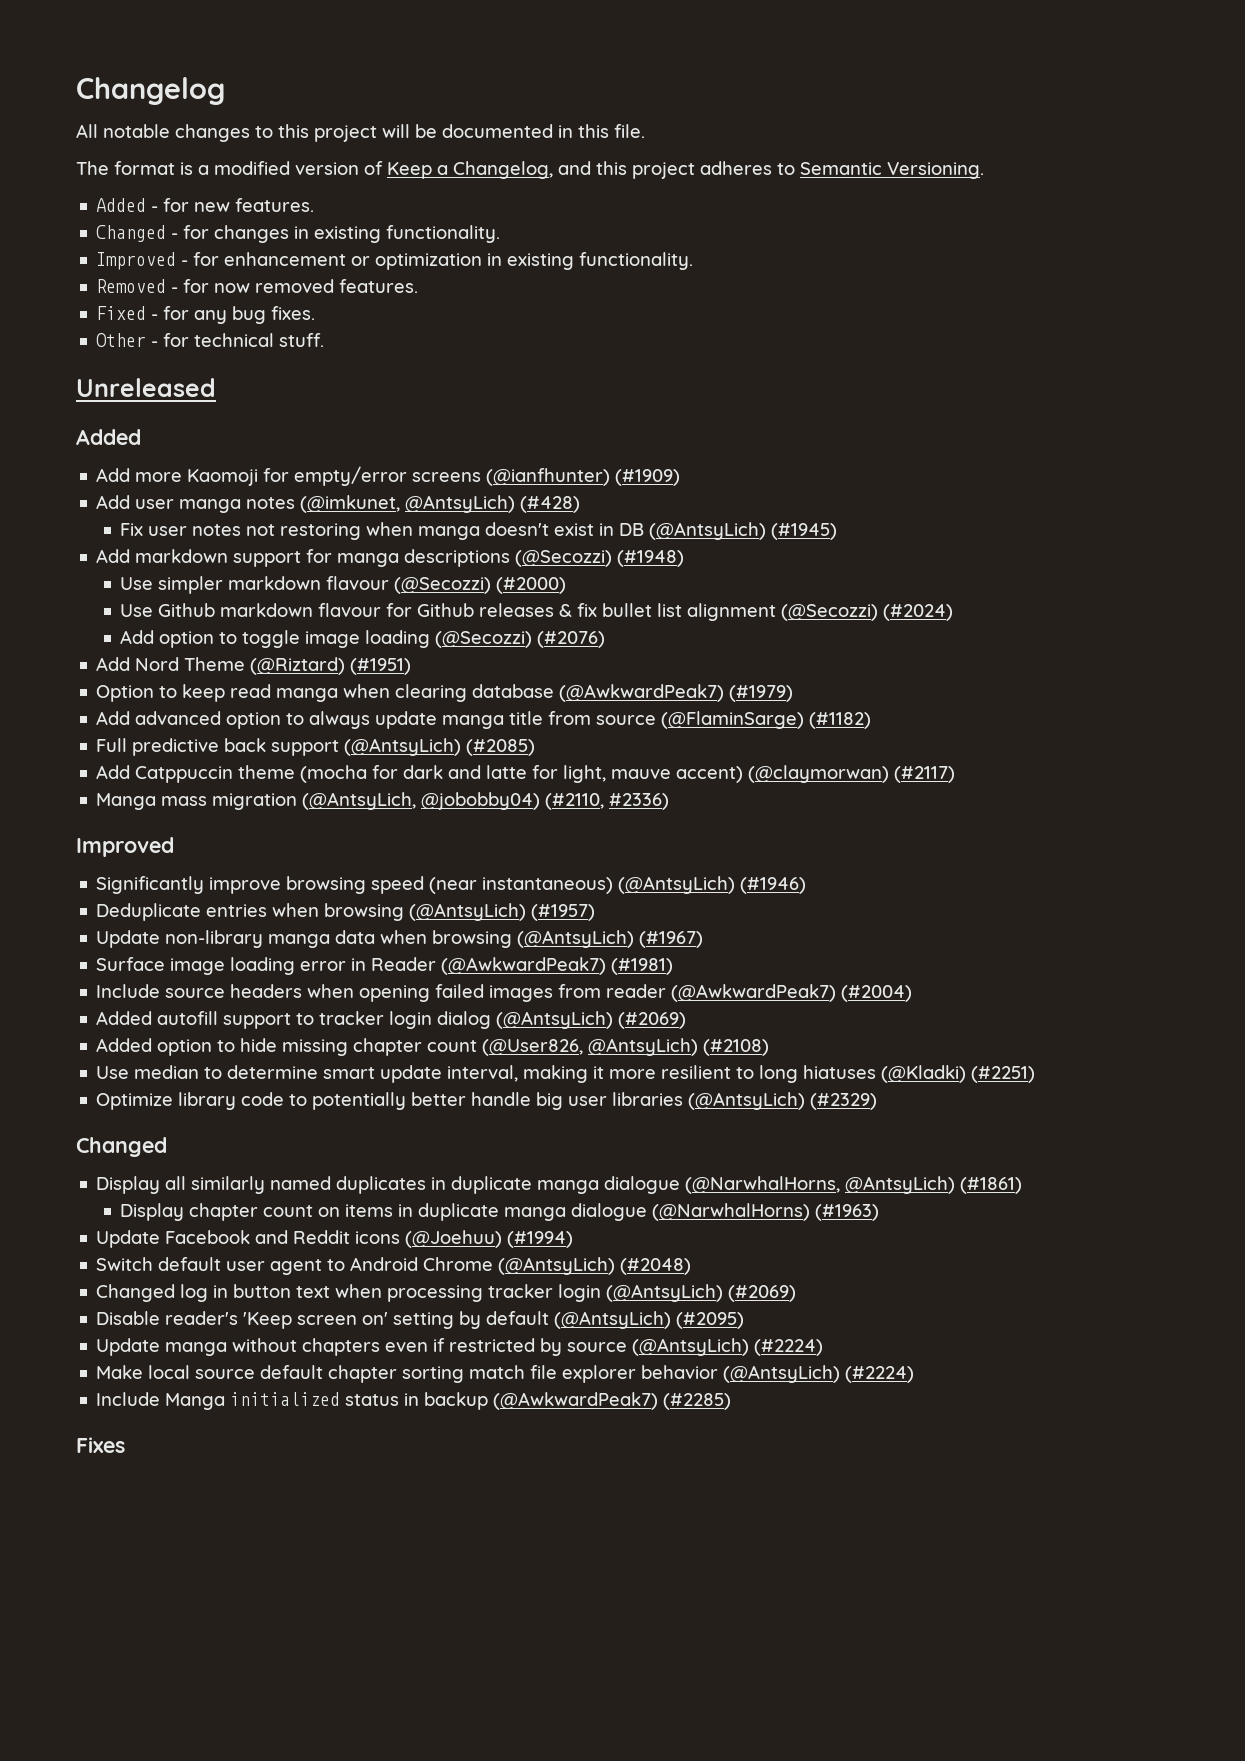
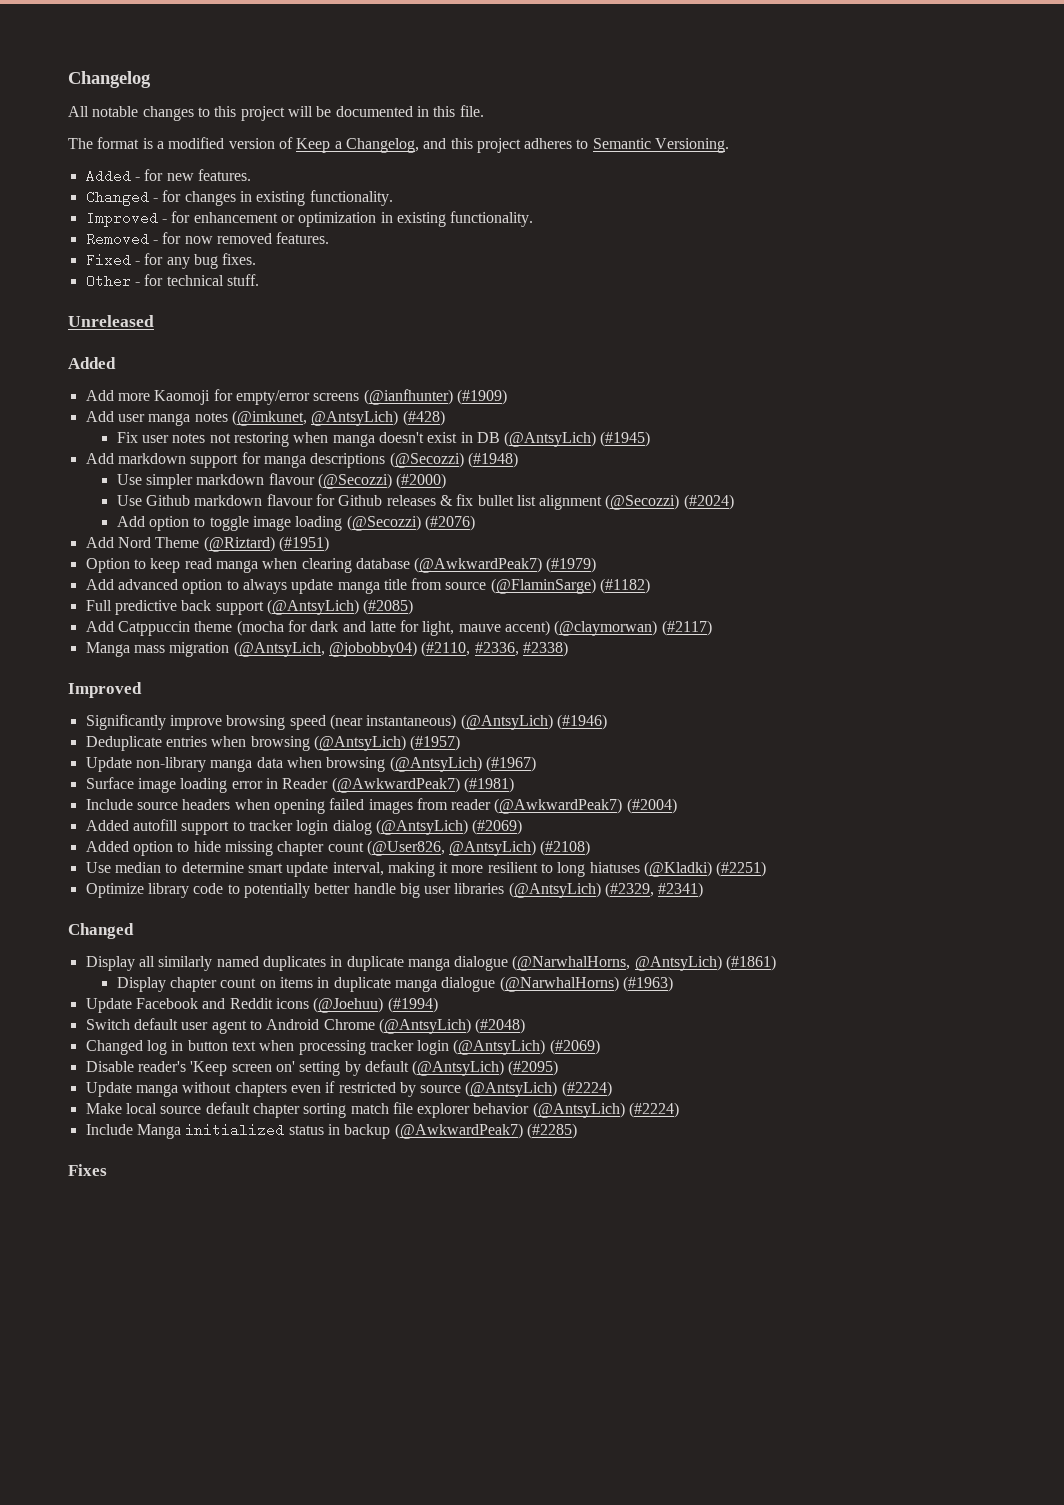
- Manga mass migration (@AntsyLich, @jobobby04) (#2110, #2336)
+ Manga mass migration (@AntsyLich, @jobobby04) (#2110, #2336, #2338)
- Optimize library code to potentially better handle big user libraries (@AntsyLich) (#2329)
+ Optimize library code to potentially better handle big user libraries (@AntsyLich) (#2329, #2341)

